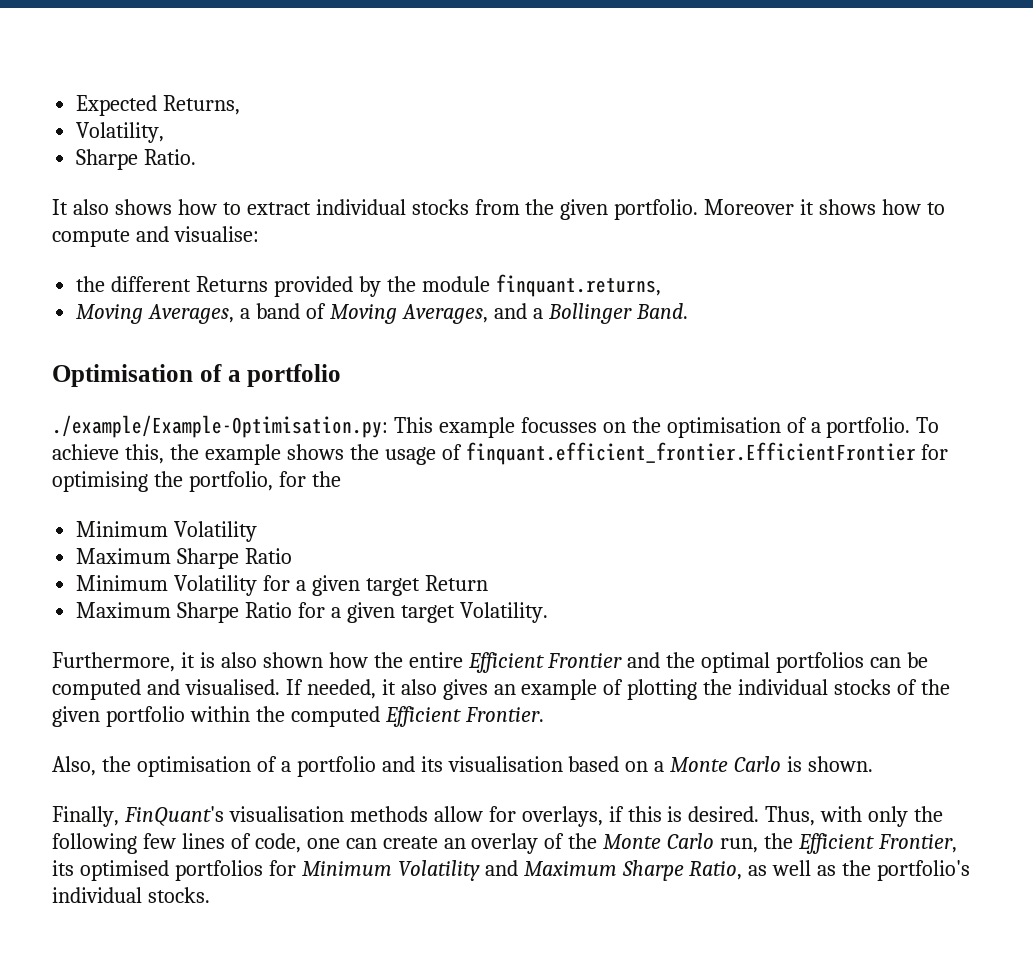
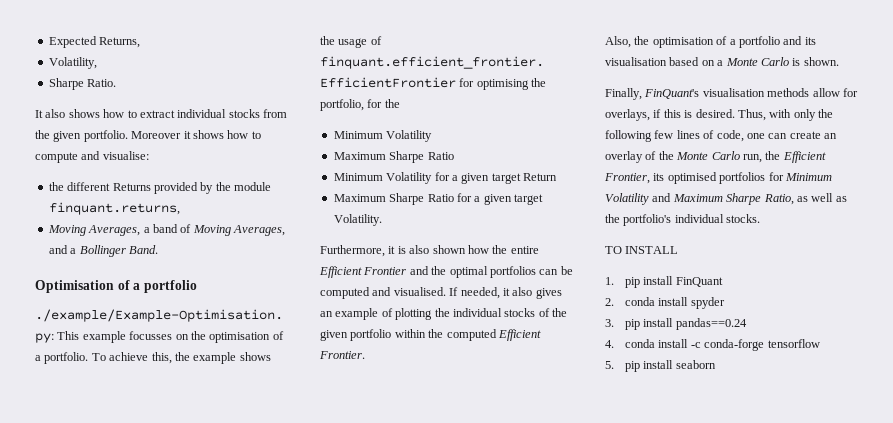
+ TO INSTALL
+ 1. pip install FinQuant
+ 2. conda install spyder
+ 3. pip install pandas==0.24
+ 4. conda install -c conda-forge tensorflow
+ 5. pip install seaborn

